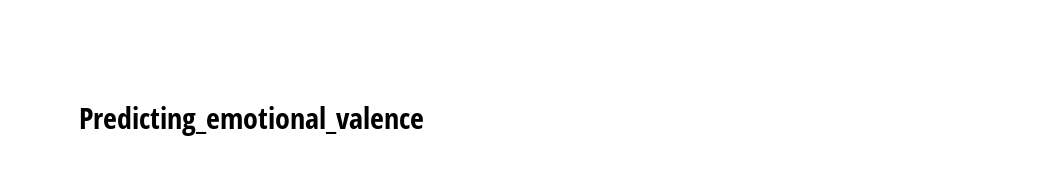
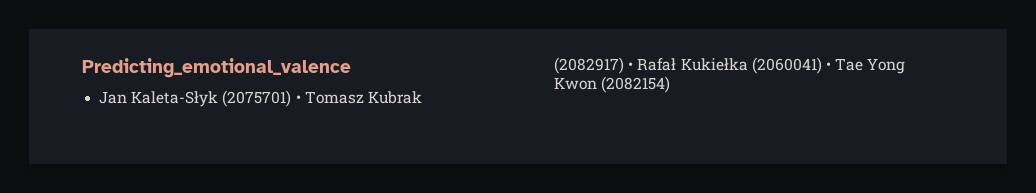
+ Jan Kaleta-Słyk (2075701) • Tomasz Kubrak (2082917) • Rafał Kukiełka (2060041) • Tae Yong Kwon (2082154)

